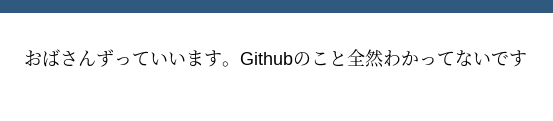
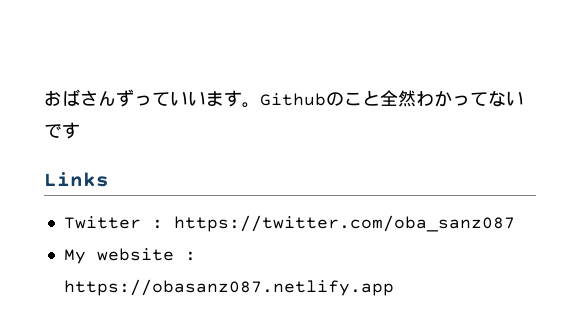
+ Links
+ Twitter : https://twitter.com/oba_sanz087
+ My website : https://obasanz087.netlify.app

